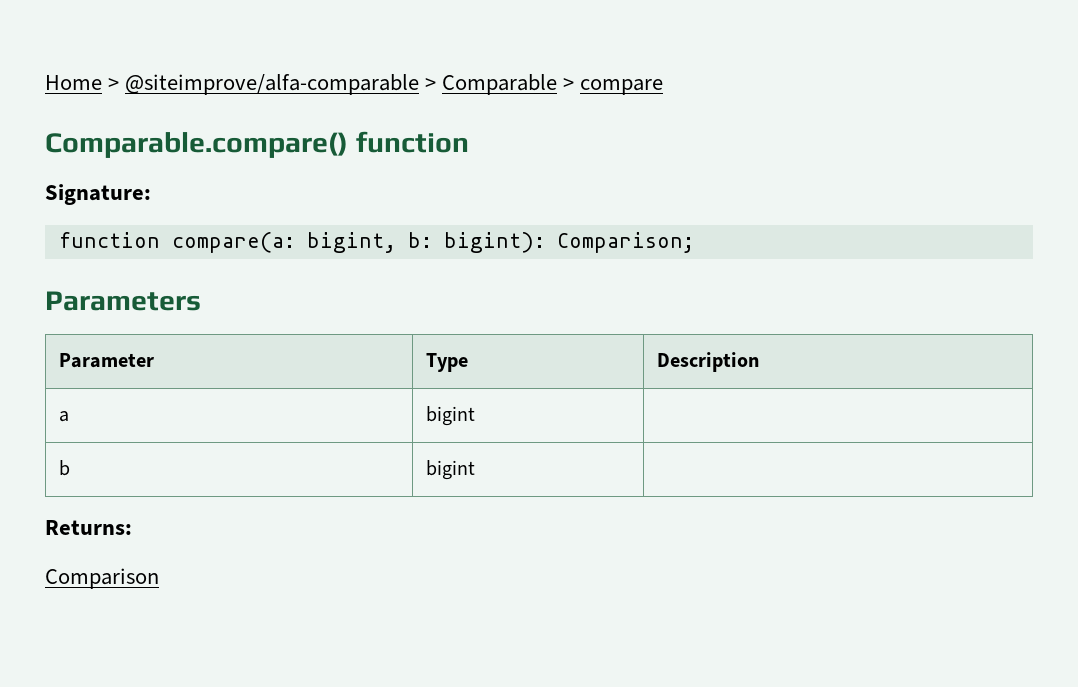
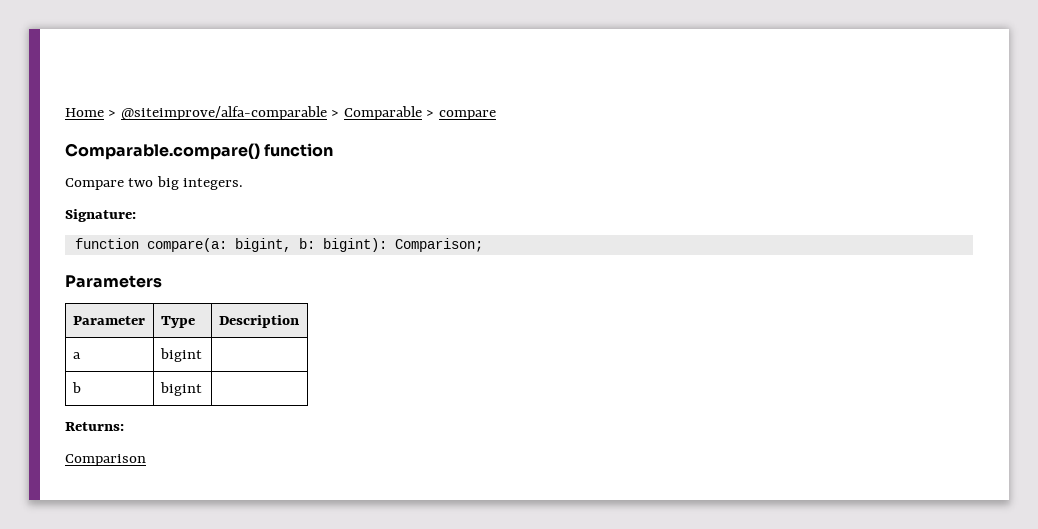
+ Compare two big integers.

